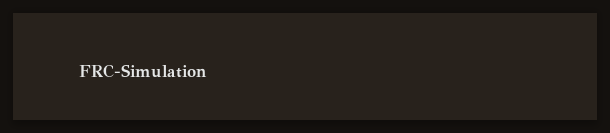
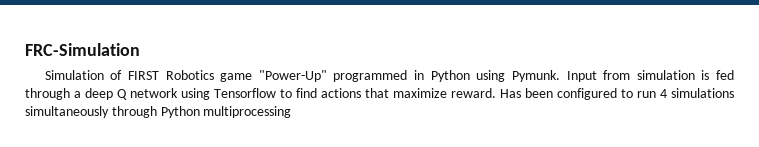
+ Simulation of FIRST Robotics game "Power-Up" programmed in Python using Pymunk. Input from simulation is fed through a deep Q network using Tensorflow to find actions that maximize reward. Has been configured to run 4 simulations simultaneously through Python multiprocessing

